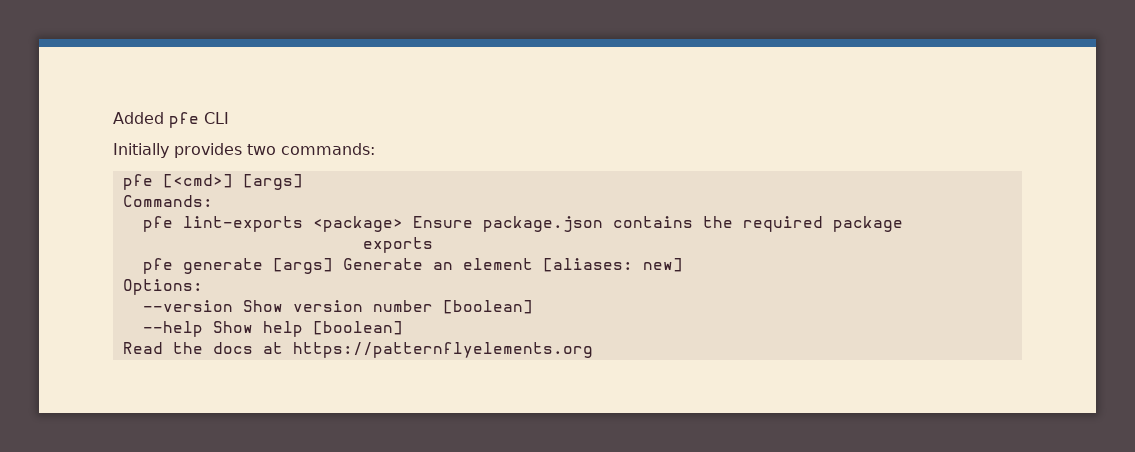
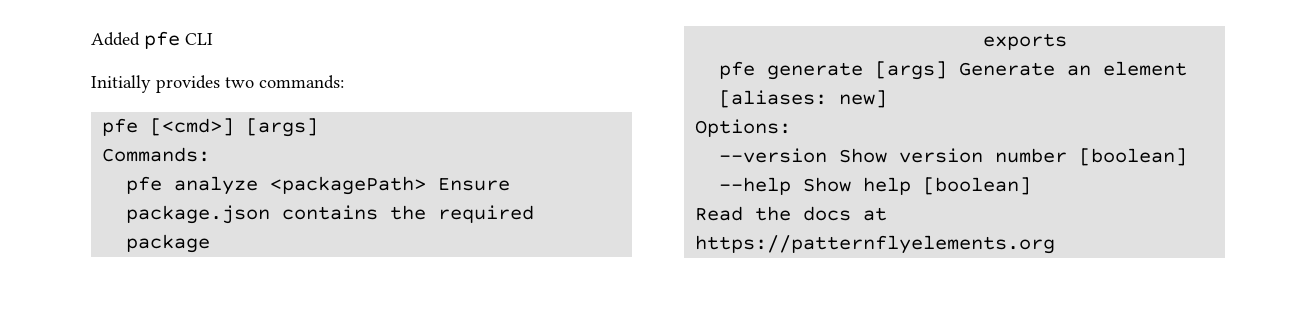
- pfe lint-exports <package> Ensure package.json contains the required package
+ pfe analyze <packagePath> Ensure package.json contains the required package

